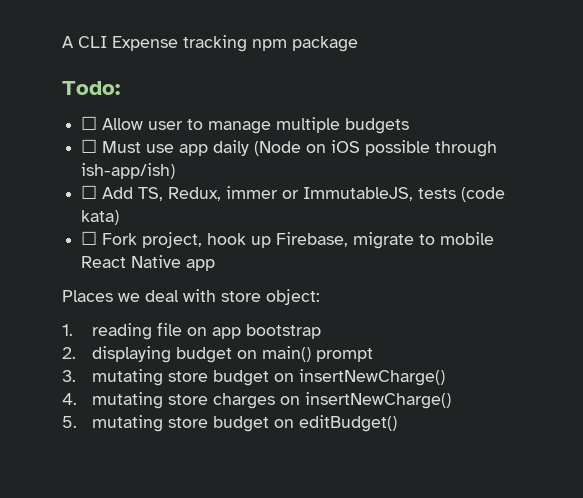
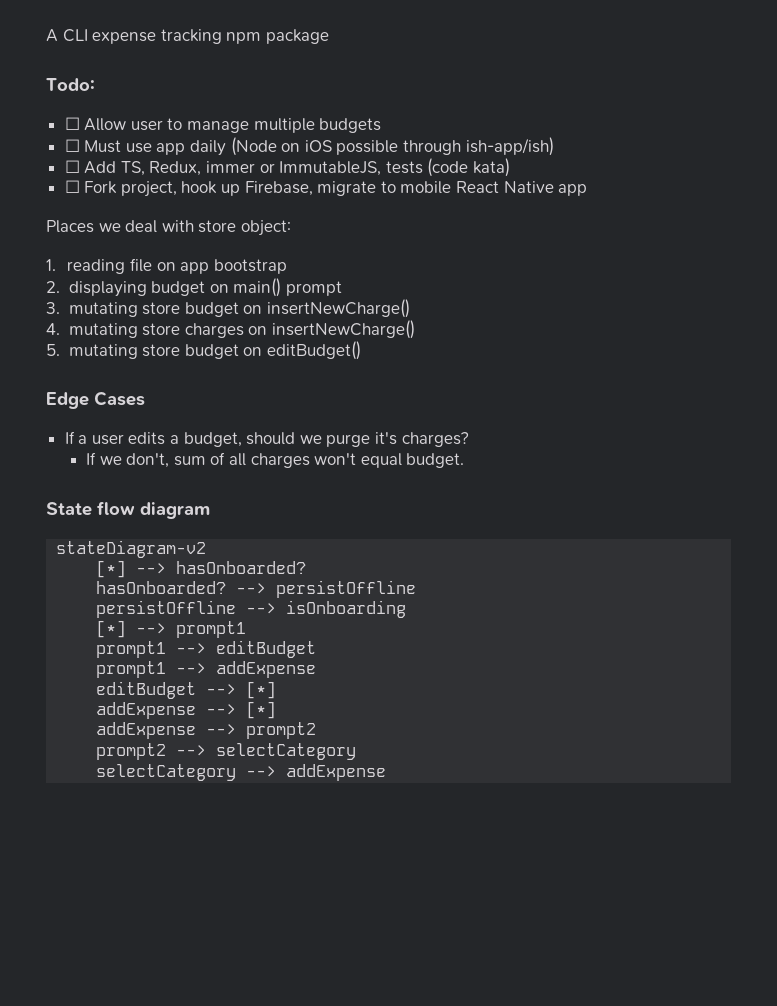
- A CLI Expense tracking npm package
+ A CLI expense tracking npm package
+ Edge Cases
+ If a user edits a budget, should we purge it's charges?
+ If we don't, sum of all charges won't equal budget.
+ State flow diagram
+ stateDiagram-v2
+ [*] --> hasOnboarded?
+ hasOnboarded? --> persistOffline
+ persistOffline --> isOnboarding
+ [*] --> prompt1
+ prompt1 --> editBudget
+ prompt1 --> addExpense
+ editBudget --> [*]
+ addExpense --> [*]
+ addExpense --> prompt2
+ prompt2 --> selectCategory
+ selectCategory --> addExpense

